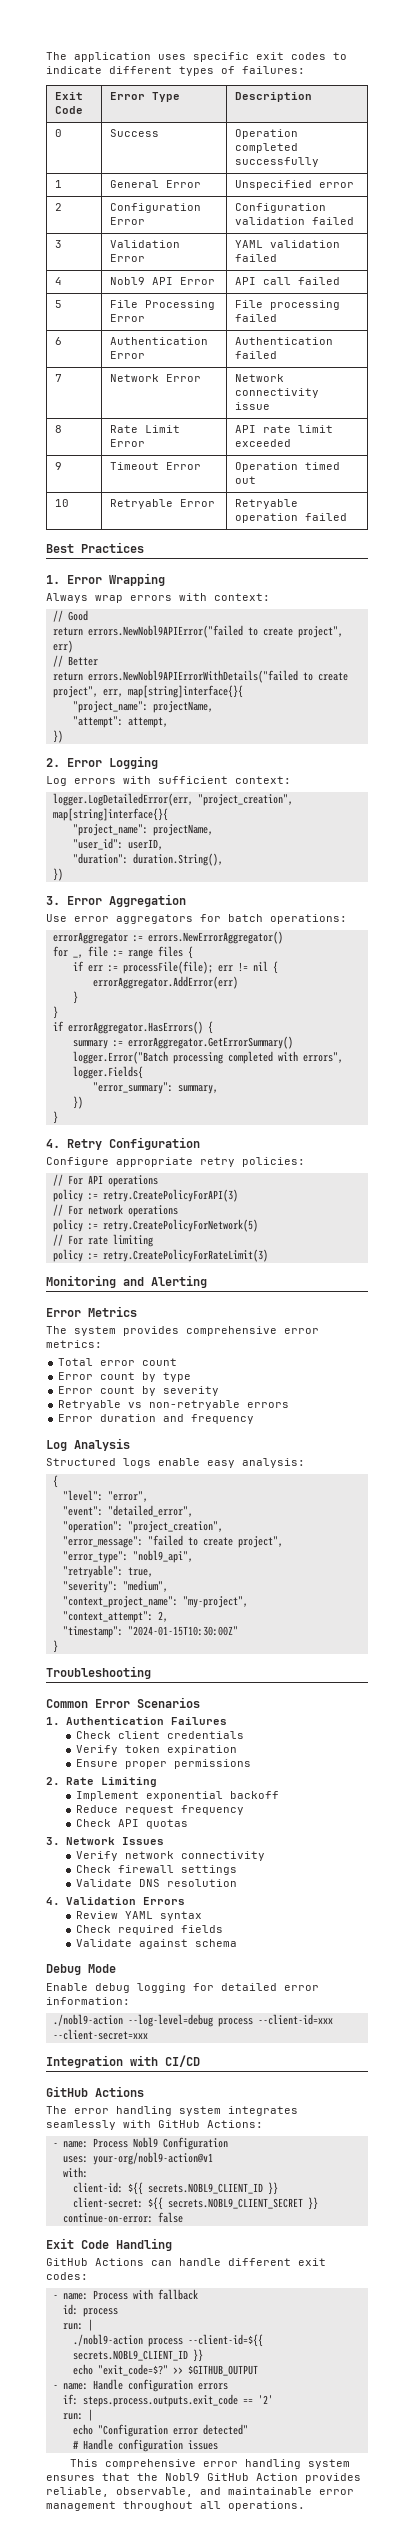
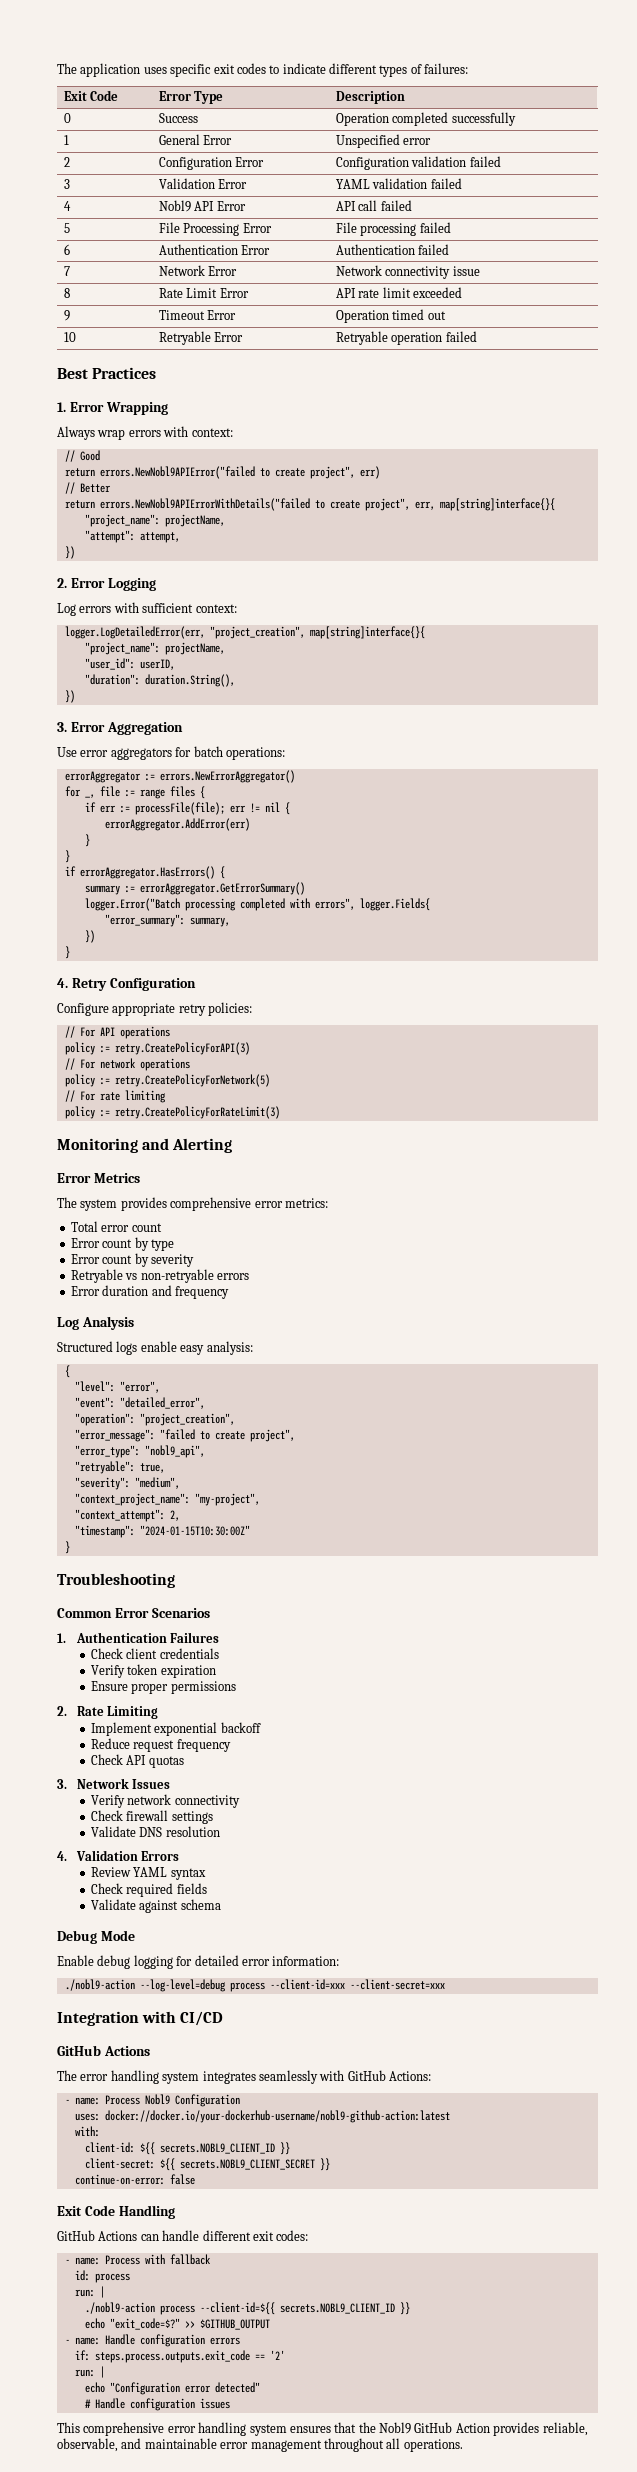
- uses: your-org/nobl9-action@v1
+ uses: docker://docker.io/your-dockerhub-username/nobl9-github-action:latest

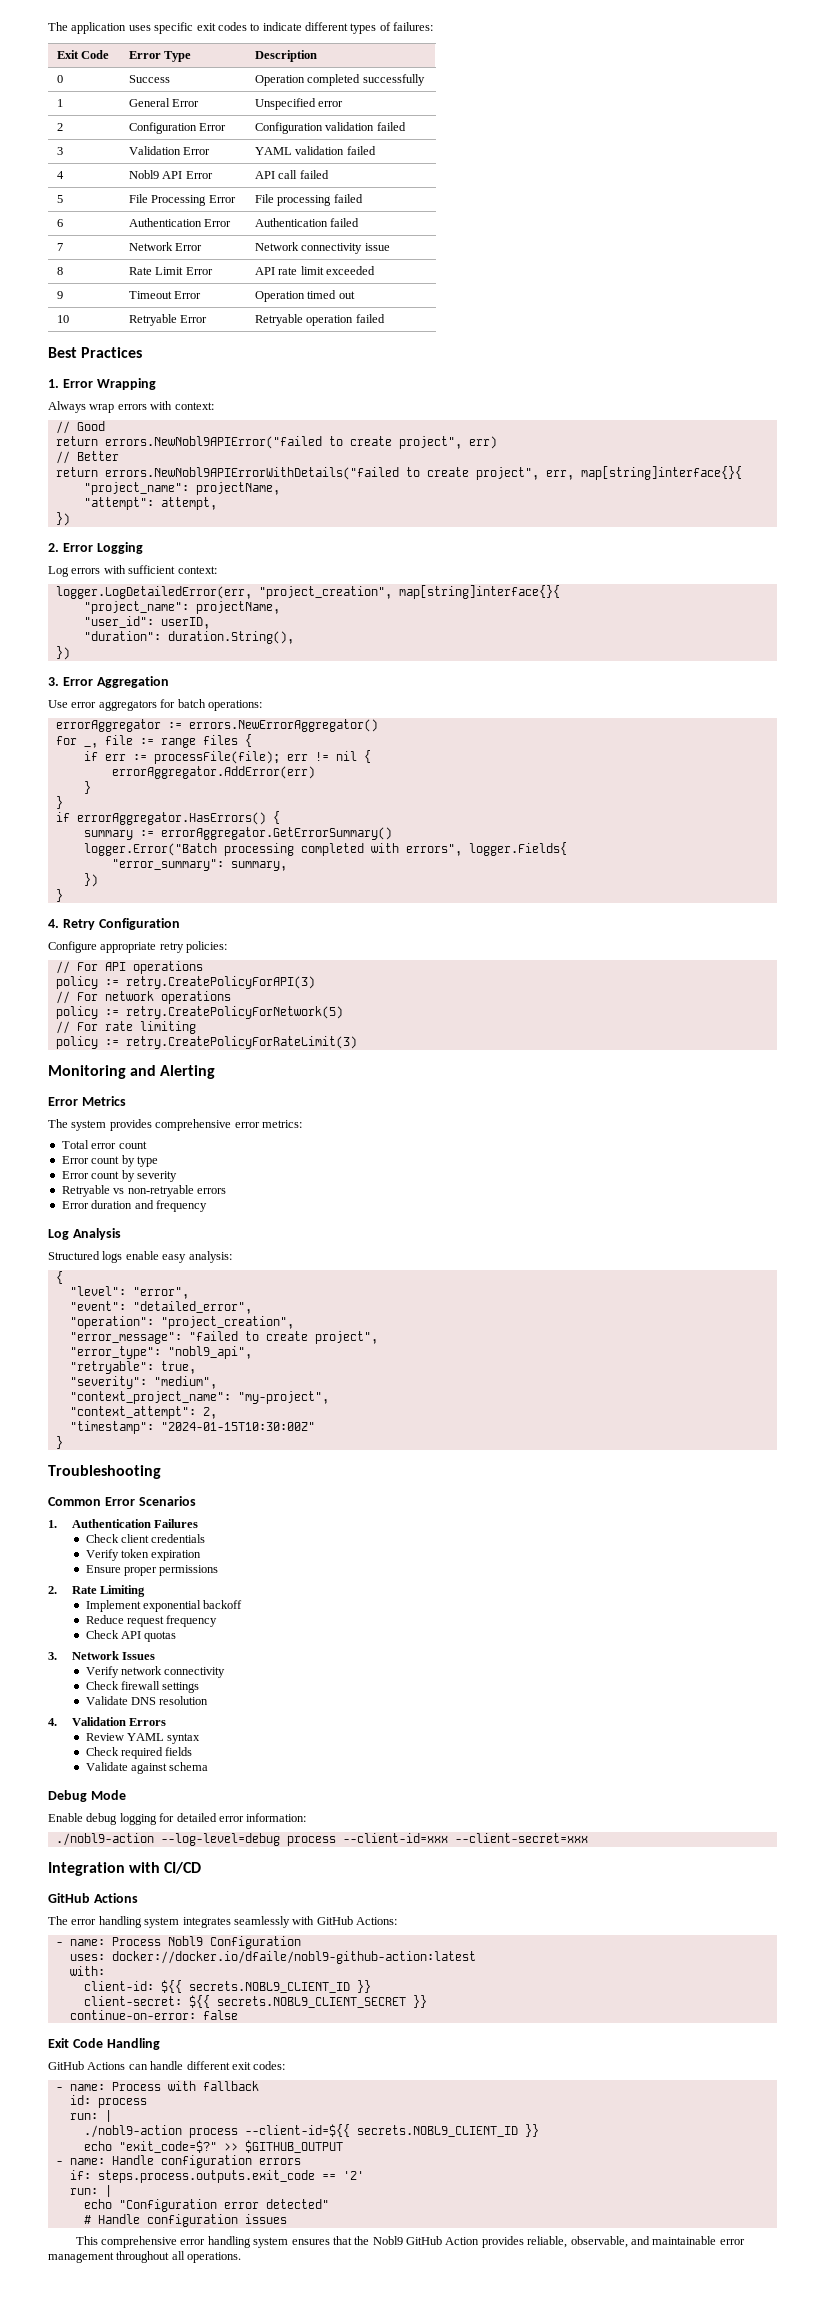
- uses: docker://docker.io/your-dockerhub-username/nobl9-github-action:latest
+ uses: docker://docker.io/dfaile/nobl9-github-action:latest

